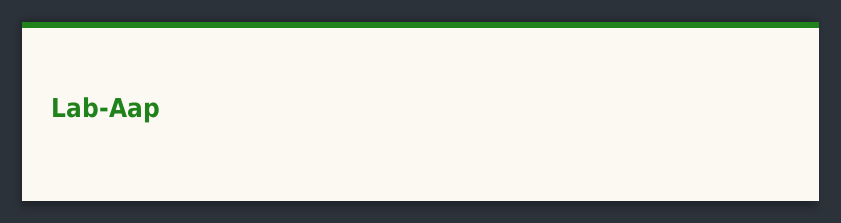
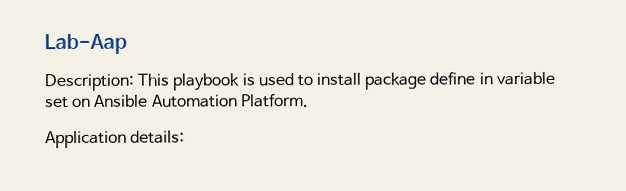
+ Description: This playbook is used to install package define in variable set on Ansible Automation Platform.
+ Application details:

